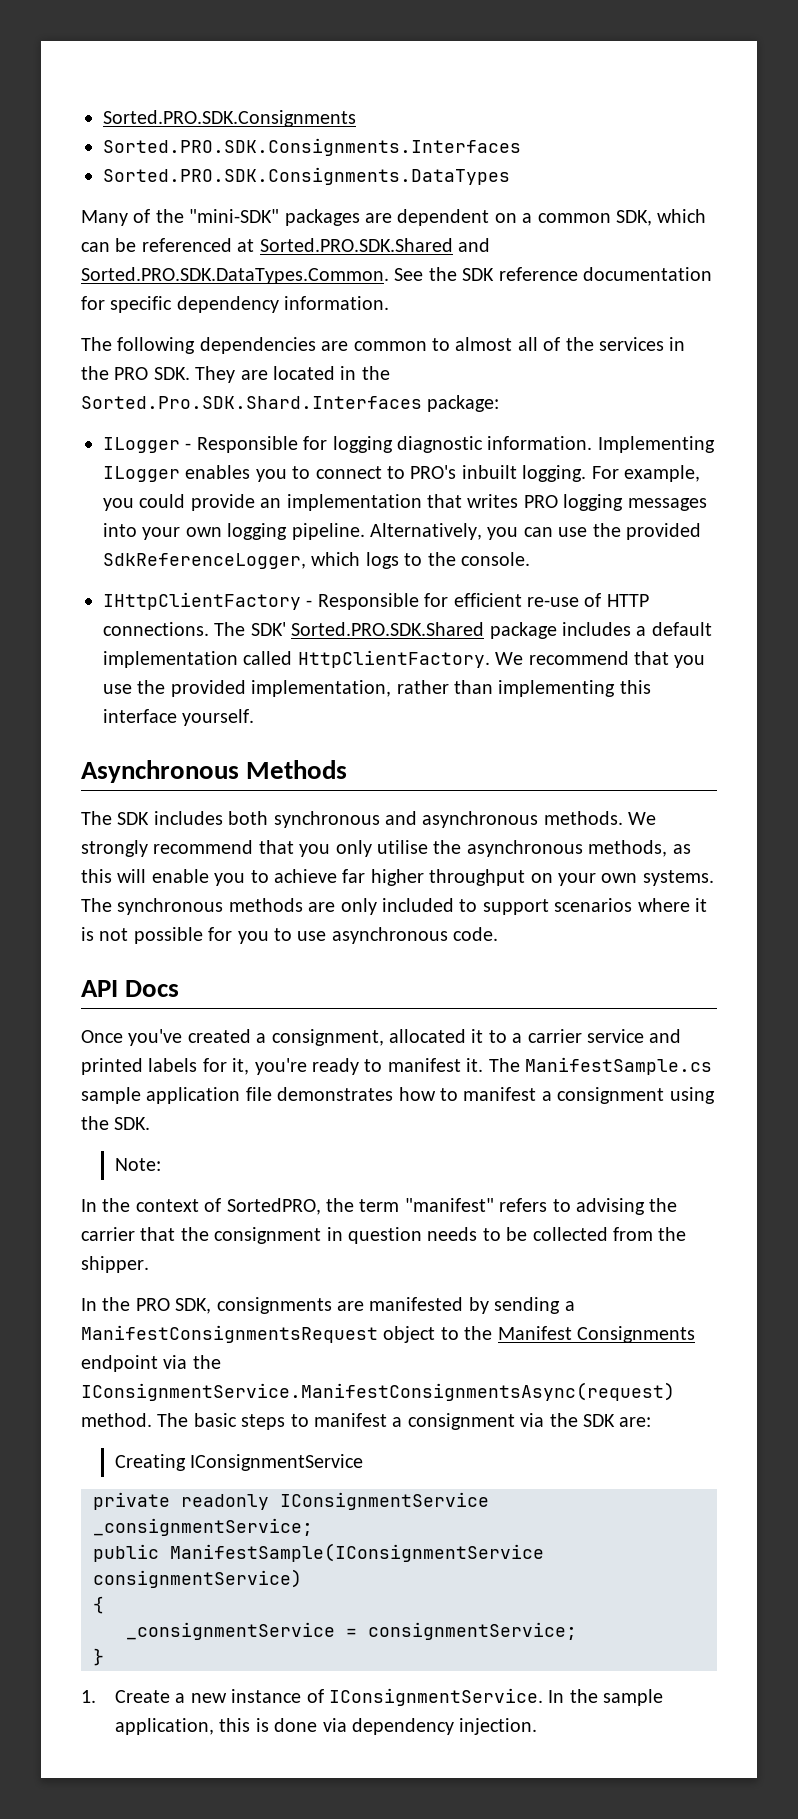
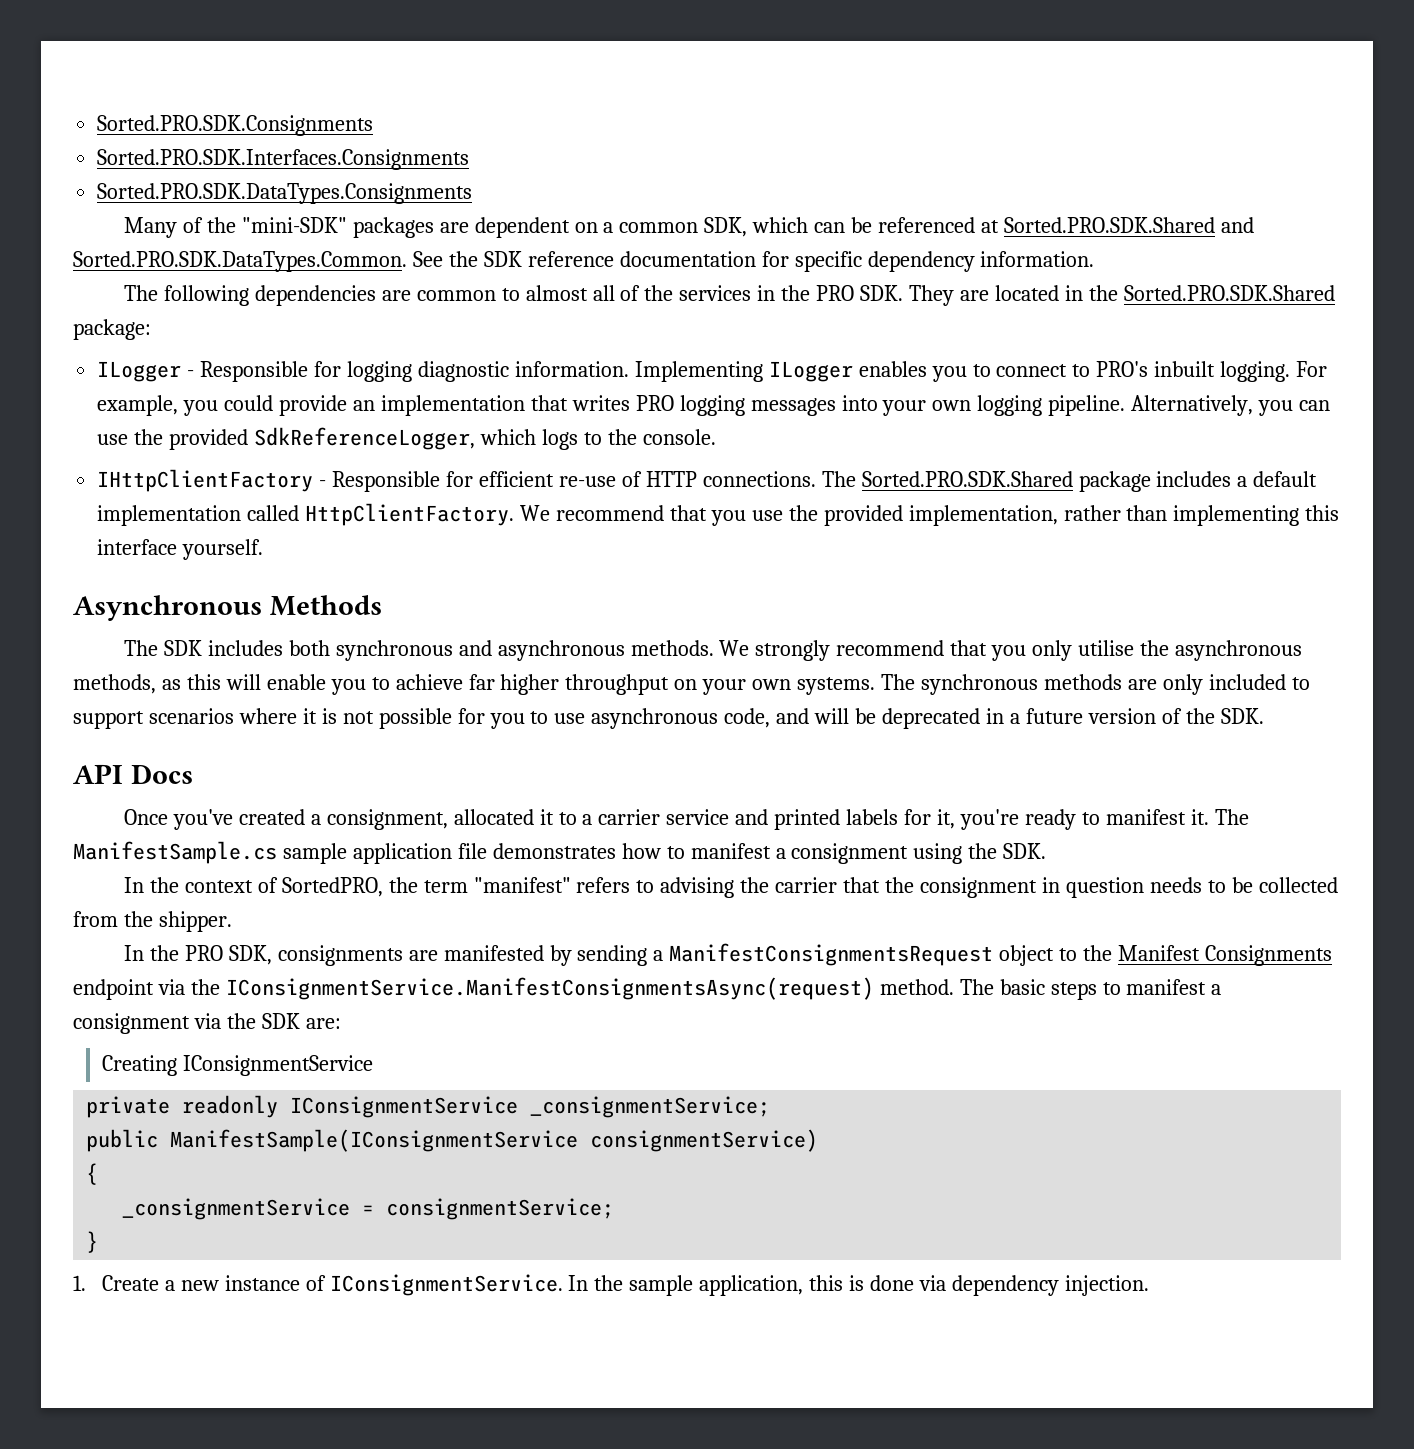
- Sorted.PRO.SDK.Consignments.Interfaces
- Sorted.PRO.SDK.Consignments.DataTypes
+ Sorted.PRO.SDK.Interfaces.Consignments
+ Sorted.PRO.SDK.DataTypes.Consignments
- The following dependencies are common to almost all of the services in the PRO SDK. They are located in the Sorted.Pro.SDK.Shard.Interfaces package:
+ The following dependencies are common to almost all of the services in the PRO SDK. They are located in the Sorted.PRO.SDK.Shared package:
- The SDK' Sorted.PRO.SDK.Shared package includes a default implementation called HttpClientFactory.
+ The Sorted.PRO.SDK.Shared package includes a default implementation called HttpClientFactory.
- The synchronous methods are only included to support scenarios where it is not possible for you to use asynchronous code.
+ The synchronous methods are only included to support scenarios where it is not possible for you to use asynchronous code, and will be deprecated in a future version of the SDK.
- Note:

